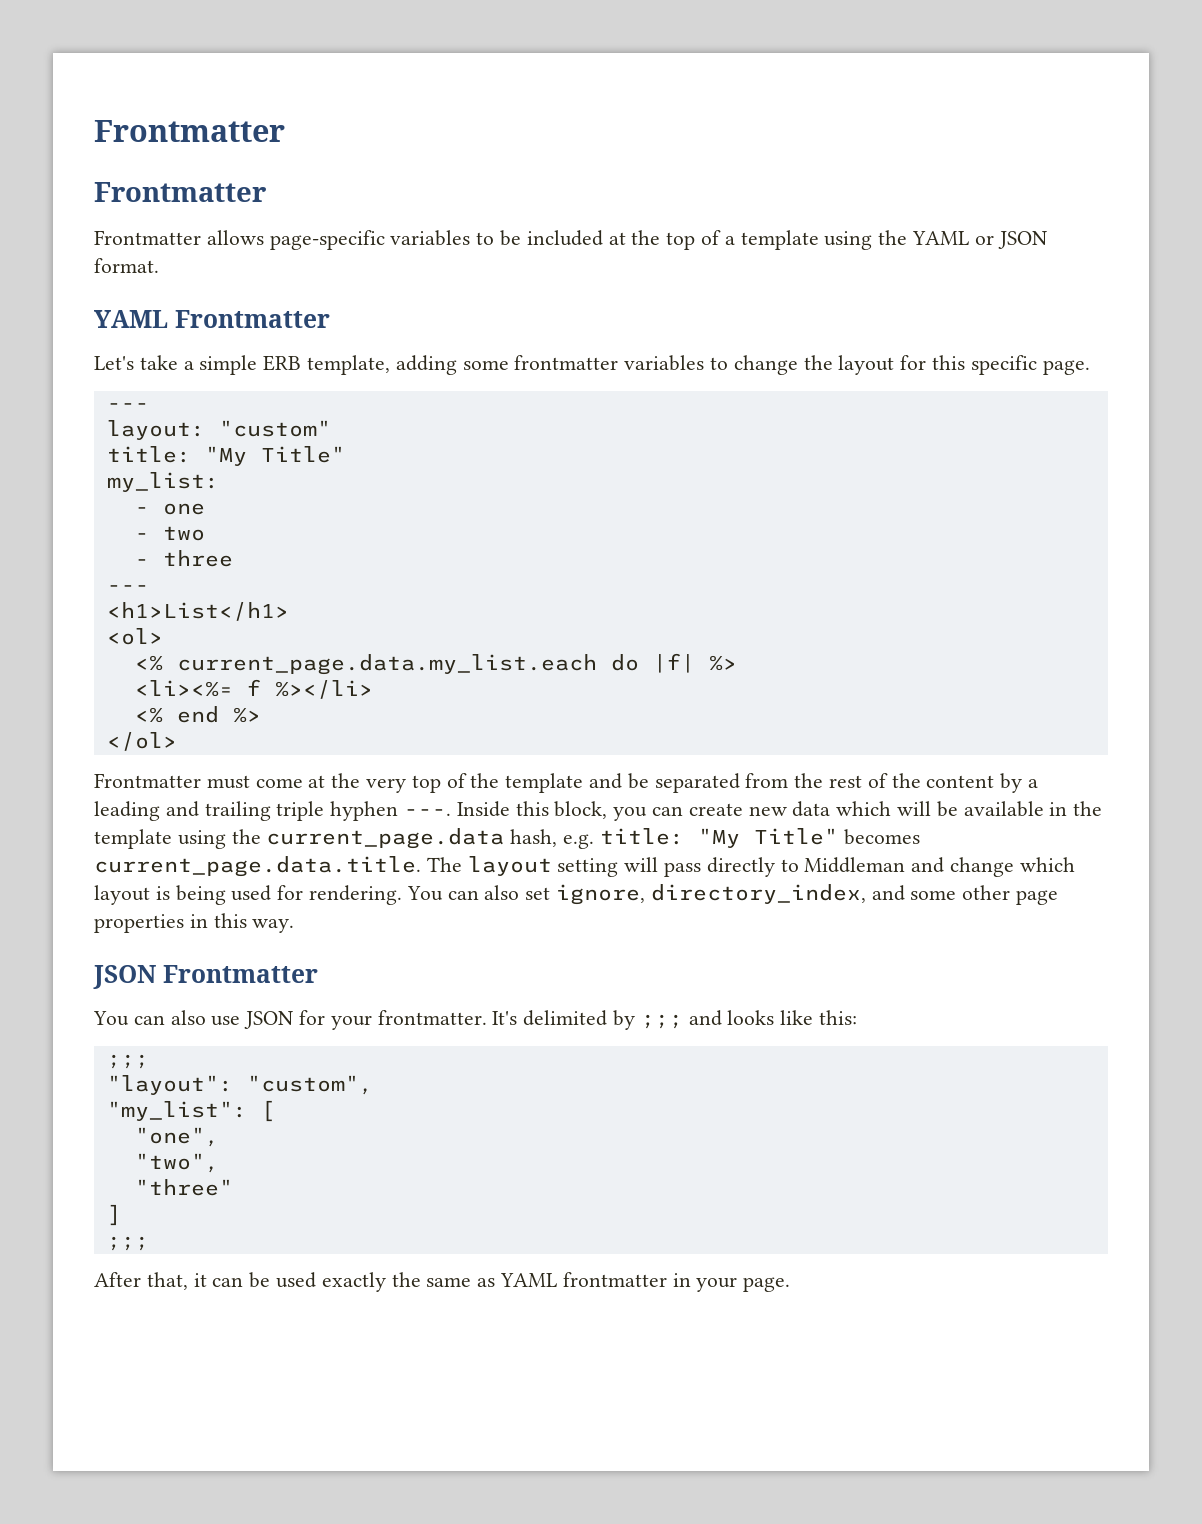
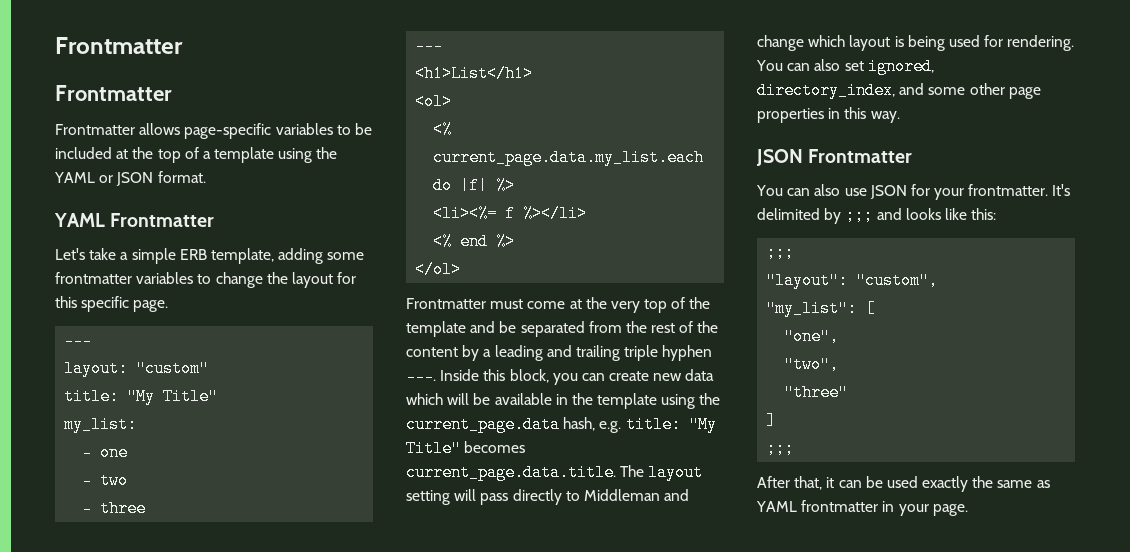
- You can also set ignore, directory_index, and some other page properties in this way.
+ You can also set ignored, directory_index, and some other page properties in this way.

